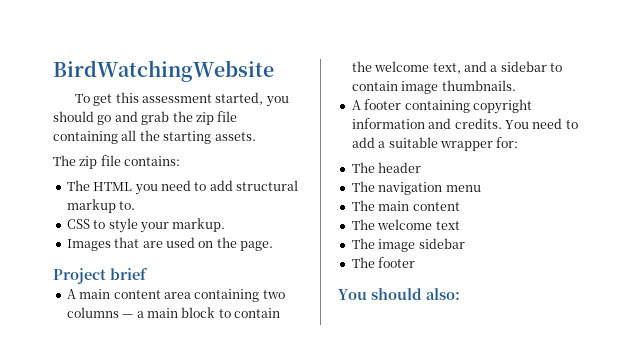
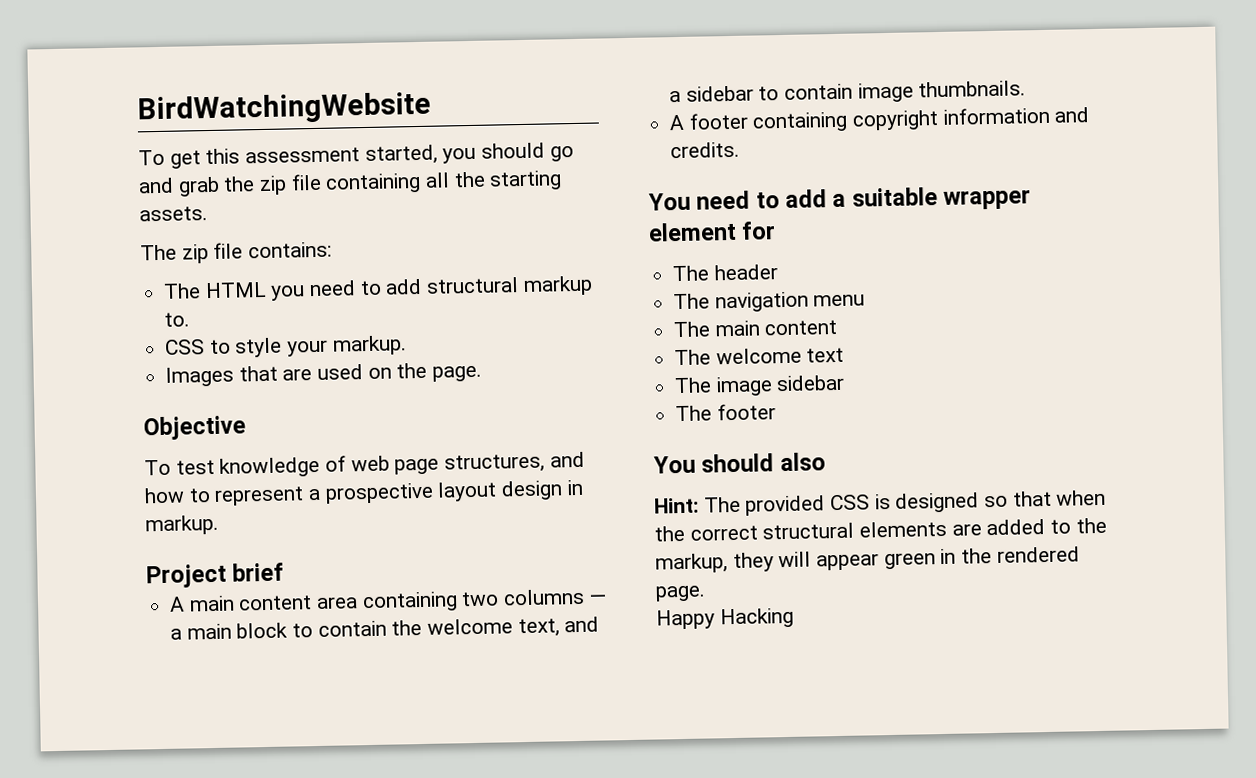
+ Objective
+ To test knowledge of web page structures, and how to represent a prospective layout design in markup.
- A footer containing copyright information and credits. You need to add a suitable wrapper for:
+ A footer containing copyright information and credits.
+ You need to add a suitable wrapper element for
- You should also:
+ You should also
+ Hint: The provided CSS is designed so that when the correct structural elements are added to the markup, they will appear green in the rendered page.
+ Happy Hacking

